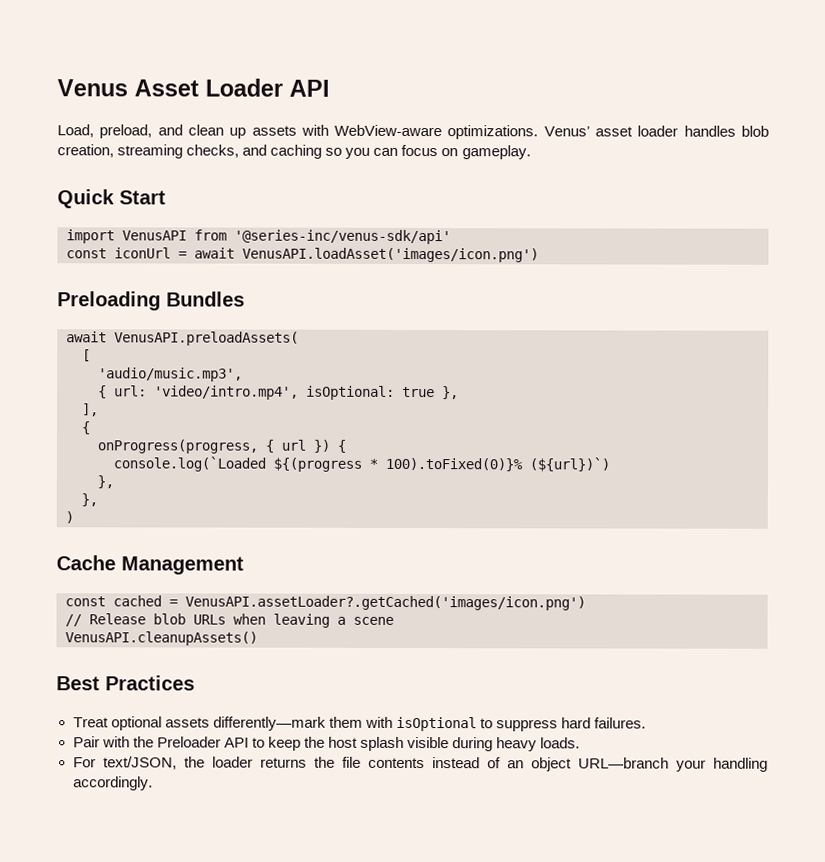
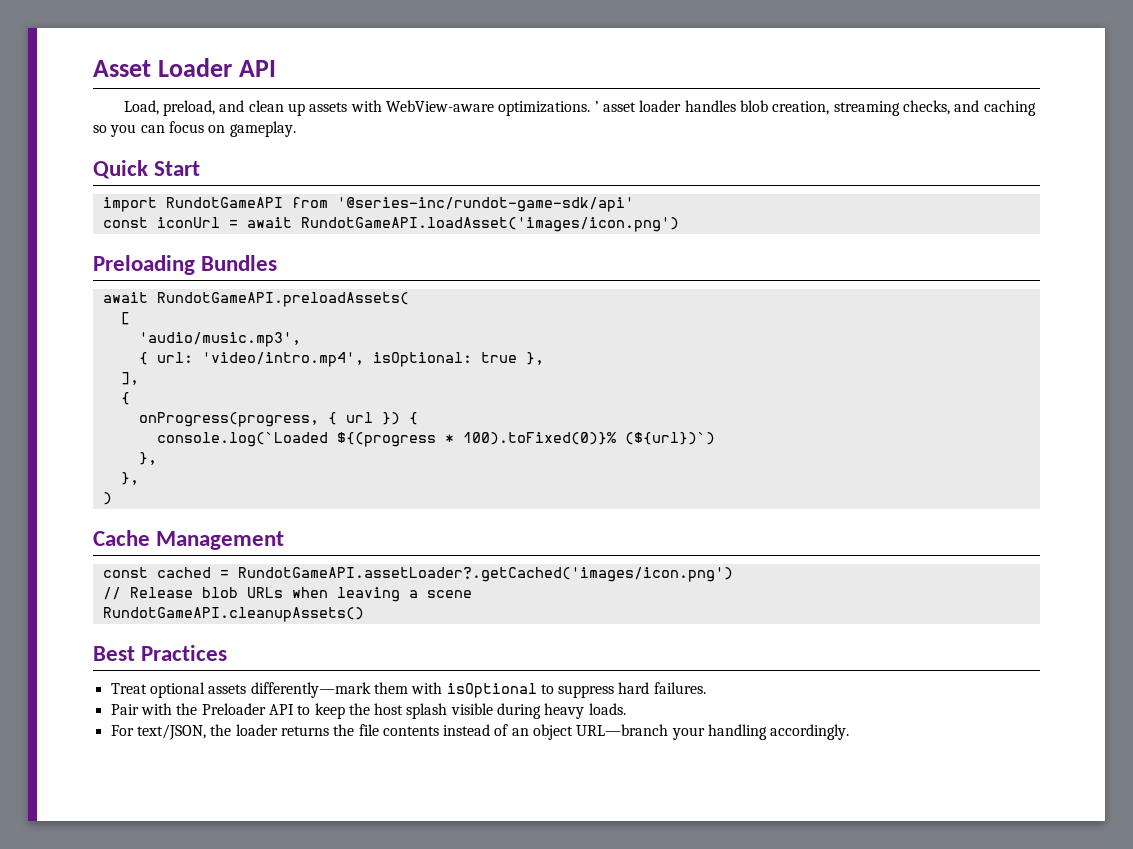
- Venus Asset Loader API
+ Asset Loader API
- Load, preload, and clean up assets with WebView-aware optimizations. Venus’ asset loader handles blob creation, streaming checks, and caching so you can focus on gameplay.
+ Load, preload, and clean up assets with WebView-aware optimizations. ’ asset loader handles blob creation, streaming checks, and caching so you can focus on gameplay.
- import VenusAPI from '@series-inc/venus-sdk/api'
+ import RundotGameAPI from '@series-inc/rundot-game-sdk/api'
- const iconUrl = await VenusAPI.loadAsset('images/icon.png')
+ const iconUrl = await RundotGameAPI.loadAsset('images/icon.png')
- await VenusAPI.preloadAssets(
+ await RundotGameAPI.preloadAssets(
- const cached = VenusAPI.assetLoader?.getCached('images/icon.png')
+ const cached = RundotGameAPI.assetLoader?.getCached('images/icon.png')
- VenusAPI.cleanupAssets()
+ RundotGameAPI.cleanupAssets()

